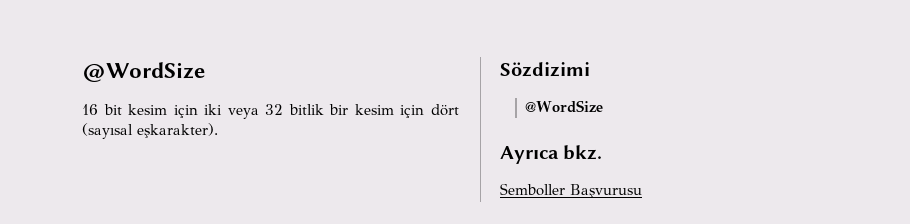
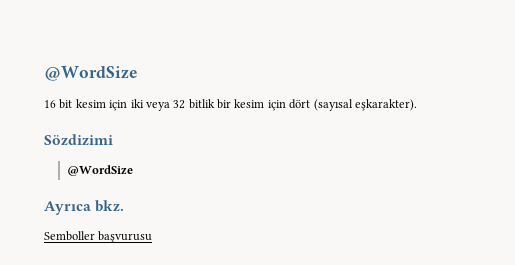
- Semboller Başvurusu
+ Semboller başvurusu

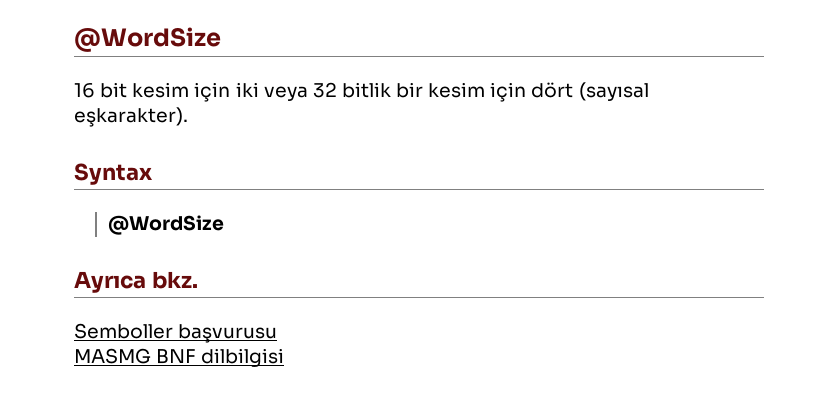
- Sözdizimi
+ Syntax
+ MASMG BNF dilbilgisi

